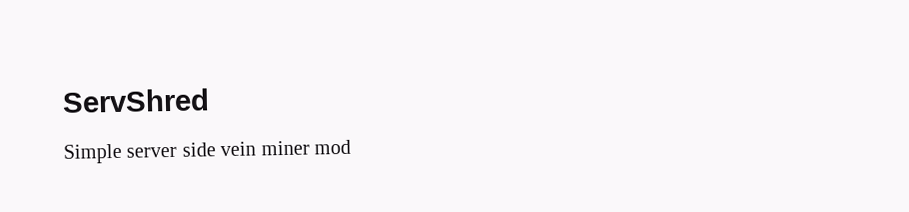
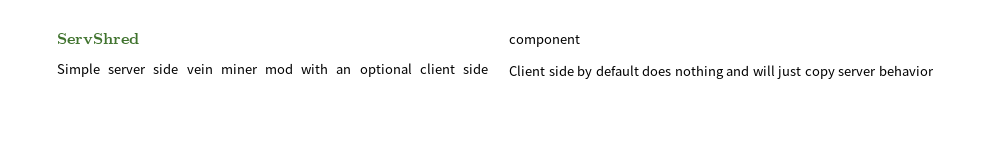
- Simple server side vein miner mod
+ Simple server side vein miner mod with an optional client side component
+ Client side by default does nothing and will just copy server behavior

